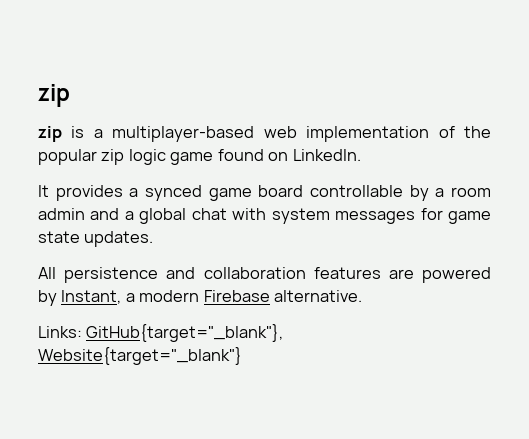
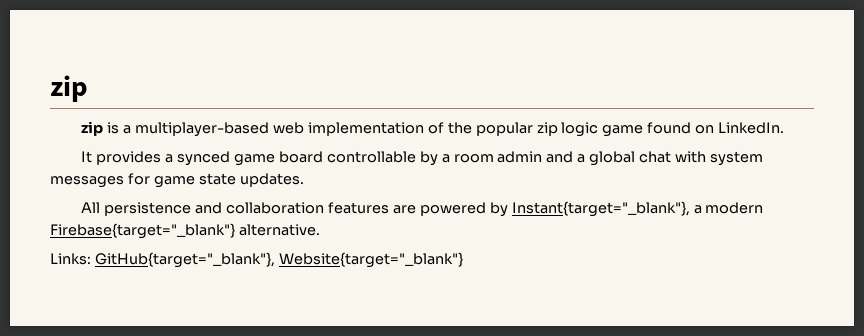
- All persistence and collaboration features are powered by Instant, a modern Firebase alternative.
+ All persistence and collaboration features are powered by Instant{target="_blank"}, a modern Firebase{target="_blank"} alternative.

